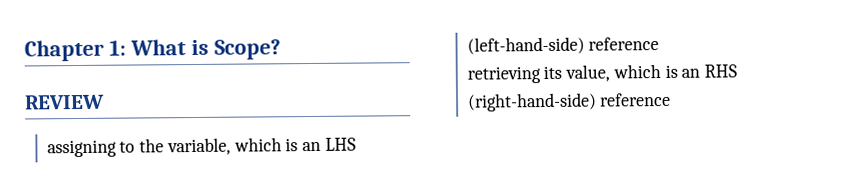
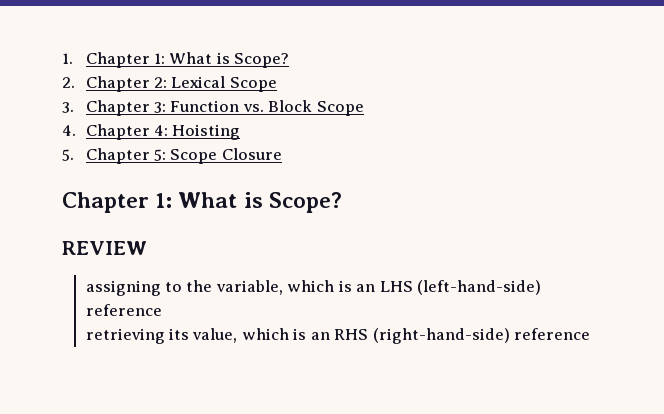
+ 1. Chapter 1: What is Scope?
+ 2. Chapter 2: Lexical Scope
+ 3. Chapter 3: Function vs. Block Scope
+ 4. Chapter 4: Hoisting
+ 5. Chapter 5: Scope Closure

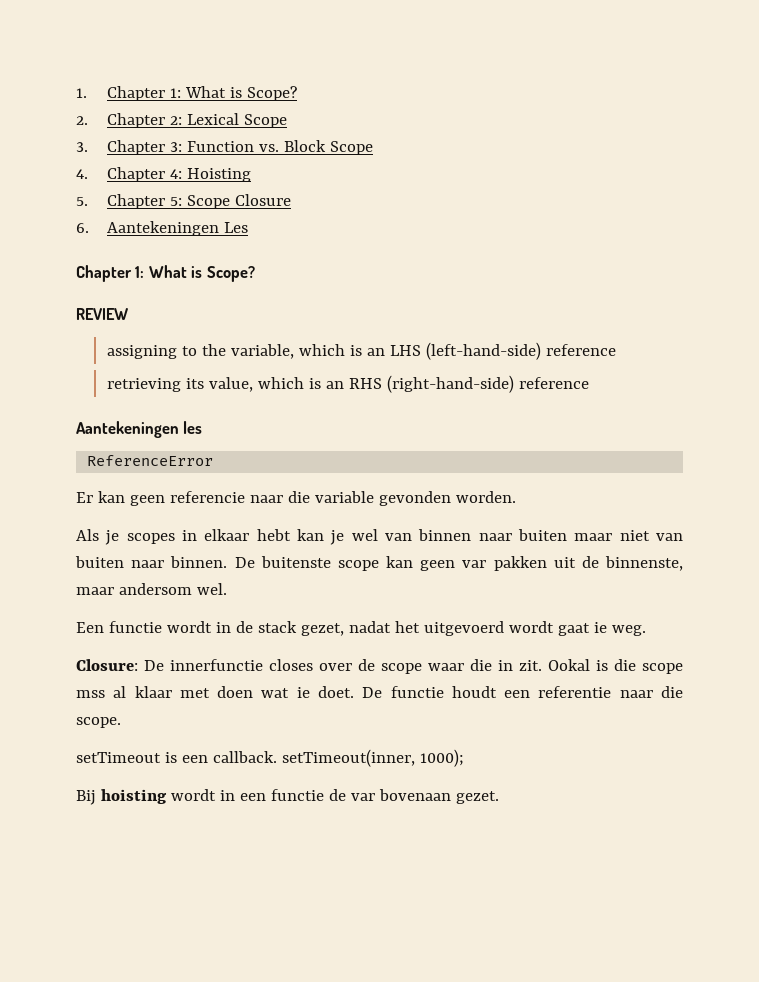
+ 6. Aantekeningen Les
+ Aantekeningen les
+ ReferenceError
+ Er kan geen referencie naar die variable gevonden worden.
+ Als je scopes in elkaar hebt kan je wel van binnen naar buiten maar niet van buiten naar binnen. De buitenste scope kan geen var pakken uit de binnenste, maar andersom wel.
+ Een functie wordt in de stack gezet, nadat het uitgevoerd wordt gaat ie weg.
+ Closure: De innerfunctie closes over de scope waar die in zit. Ookal is die scope mss al klaar met doen wat ie doet. De functie houdt een referentie naar die scope.
+ setTimeout is een callback. setTimeout(inner, 1000);
+ Bij hoisting wordt in een functie de var bovenaan gezet.

